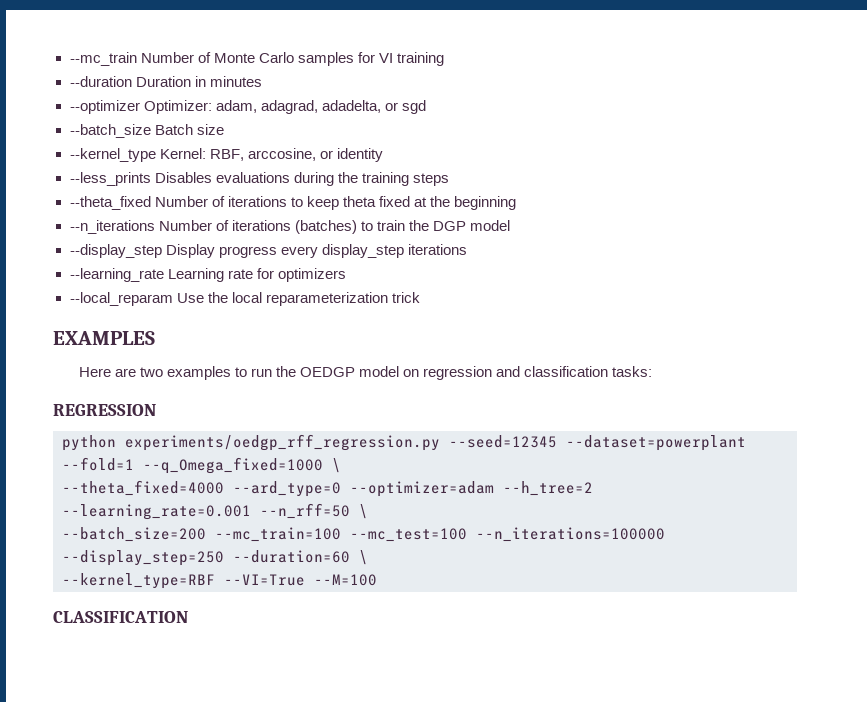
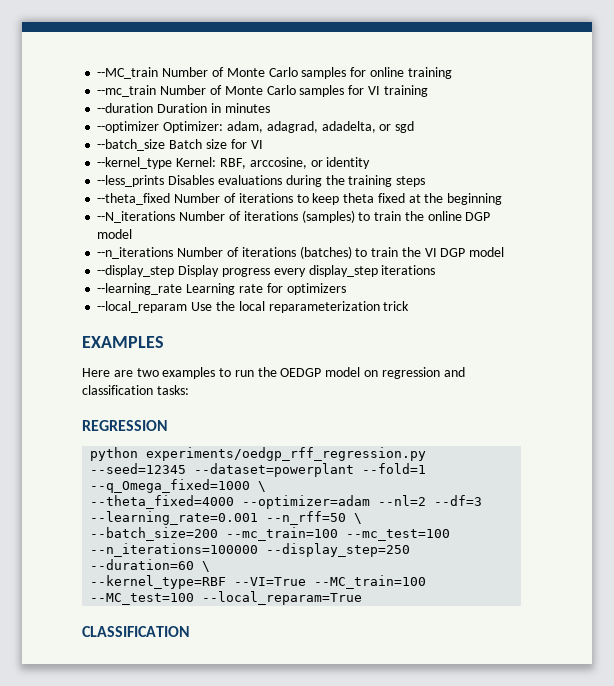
+ --MC_train Number of Monte Carlo samples for online training
- --batch_size Batch size
+ --batch_size Batch size for VI
+ --N_iterations Number of iterations (samples) to train the online DGP model
- --n_iterations Number of iterations (batches) to train the DGP model
+ --n_iterations Number of iterations (batches) to train the VI DGP model
- --theta_fixed=4000 --ard_type=0 --optimizer=adam --h_tree=2 --learning_rate=0.001 --n_rff=50 \
+ --theta_fixed=4000 --optimizer=adam --nl=2 --df=3 --learning_rate=0.001 --n_rff=50 \
- --kernel_type=RBF --VI=True --M=100
+ --kernel_type=RBF --VI=True --MC_train=100 --MC_test=100 --local_reparam=True

